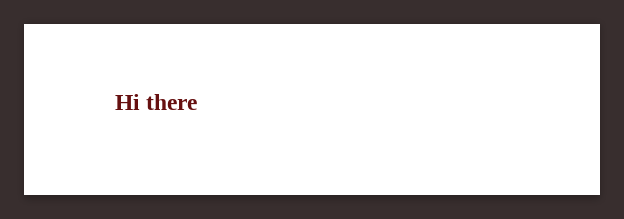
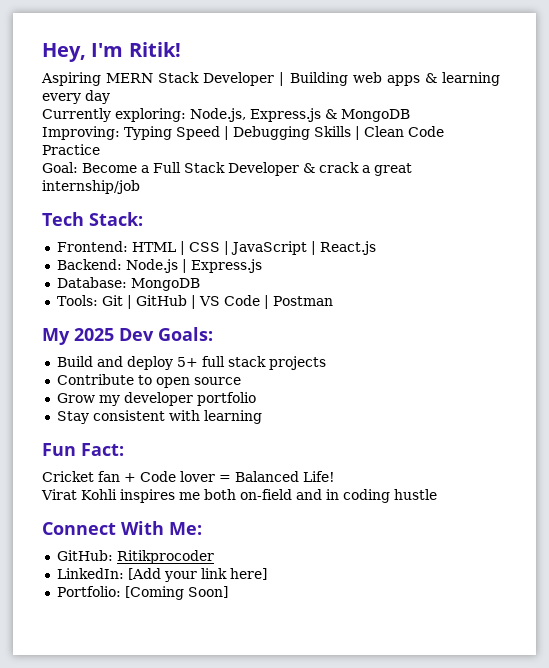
- Hi there
+ Hey, I'm Ritik!
+ Aspiring MERN Stack Developer | Building web apps & learning every day
+ Currently exploring: Node.js, Express.js & MongoDB
+ Improving: Typing Speed | Debugging Skills | Clean Code Practice
+ Goal: Become a Full Stack Developer & crack a great internship/job
+ Tech Stack:
+ Frontend: HTML | CSS | JavaScript | React.js
+ Backend: Node.js | Express.js
+ Database: MongoDB
+ Tools: Git | GitHub | VS Code | Postman
+ My 2025 Dev Goals:
+ Build and deploy 5+ full stack projects
+ Contribute to open source
+ Grow my developer portfolio
+ Stay consistent with learning
+ Fun Fact:
+ Cricket fan + Code lover = Balanced Life!
+ Virat Kohli inspires me both on-field and in coding hustle
+ Connect With Me:
+ GitHub: Ritikprocoder
+ LinkedIn: [Add your link here]
+ Portfolio: [Coming Soon]

